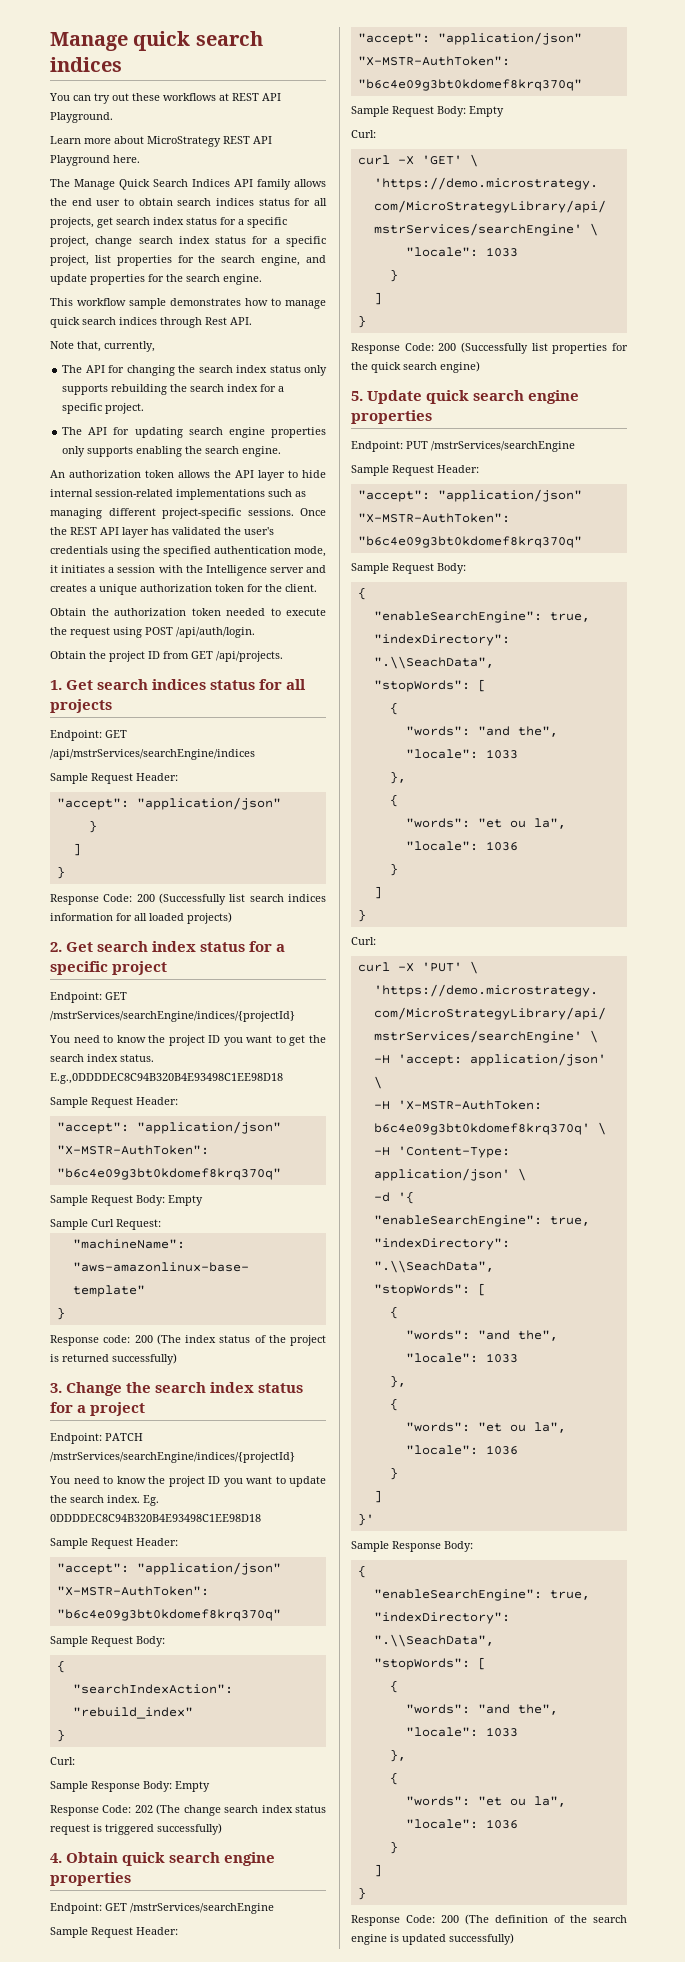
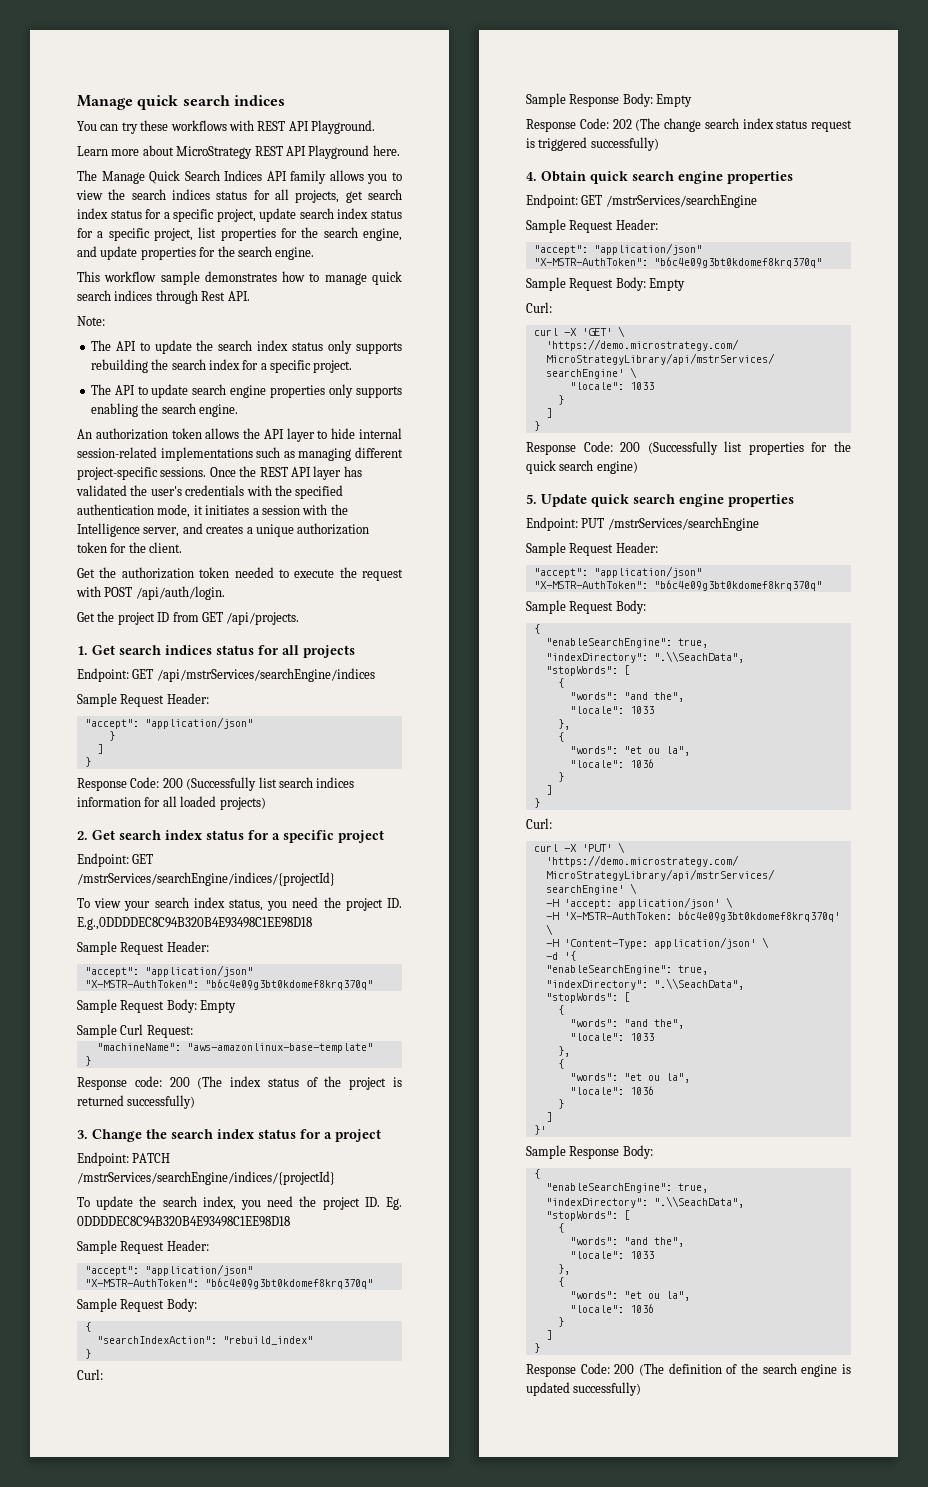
- You can try out these workflows at REST API Playground.
+ You can try these workflows with REST API Playground.
- The Manage Quick Search Indices API family allows the end user to obtain search indices status for all projects, get search index status for a specific project, change search index status for a specific project, list properties for the search engine, and update properties for the search engine.
+ The Manage Quick Search Indices API family allows you to view the search indices status for all projects, get search index status for a specific project, update search index status for a specific project, list properties for the search engine, and update properties for the search engine.
- Note that, currently,
- The API for changing the search index status only supports rebuilding the search index for a specific project.
+ Note:
+ The API to update the search index status only supports rebuilding the search index for a specific project.
- The API for updating search engine properties only supports enabling the search engine.
+ The API to update search engine properties only supports enabling the search engine.
- Once the REST API layer has validated the user's credentials using the specified authentication mode, it initiates a session with the Intelligence server and creates a unique authorization token for the client.
+ Once the REST API layer has validated the user's credentials with the specified authentication mode, it initiates a session with the Intelligence server, and creates a unique authorization token for the client.
- Obtain the authorization token needed to execute the request using POST /api/auth/login.
+ Get the authorization token needed to execute the request with POST /api/auth/login.
- Obtain the project ID from GET /api/projects.
+ Get the project ID from GET /api/projects.
- You need to know the project ID you want to get the search index status. E.g.,0DDDDEC8C94B320B4E93498C1EE98D18
+ To view your search index status, you need the project ID. E.g.,0DDDDEC8C94B320B4E93498C1EE98D18
- You need to know the project ID you want to update the search index. Eg. 0DDDDEC8C94B320B4E93498C1EE98D18
+ To update the search index, you need the project ID. Eg. 0DDDDEC8C94B320B4E93498C1EE98D18

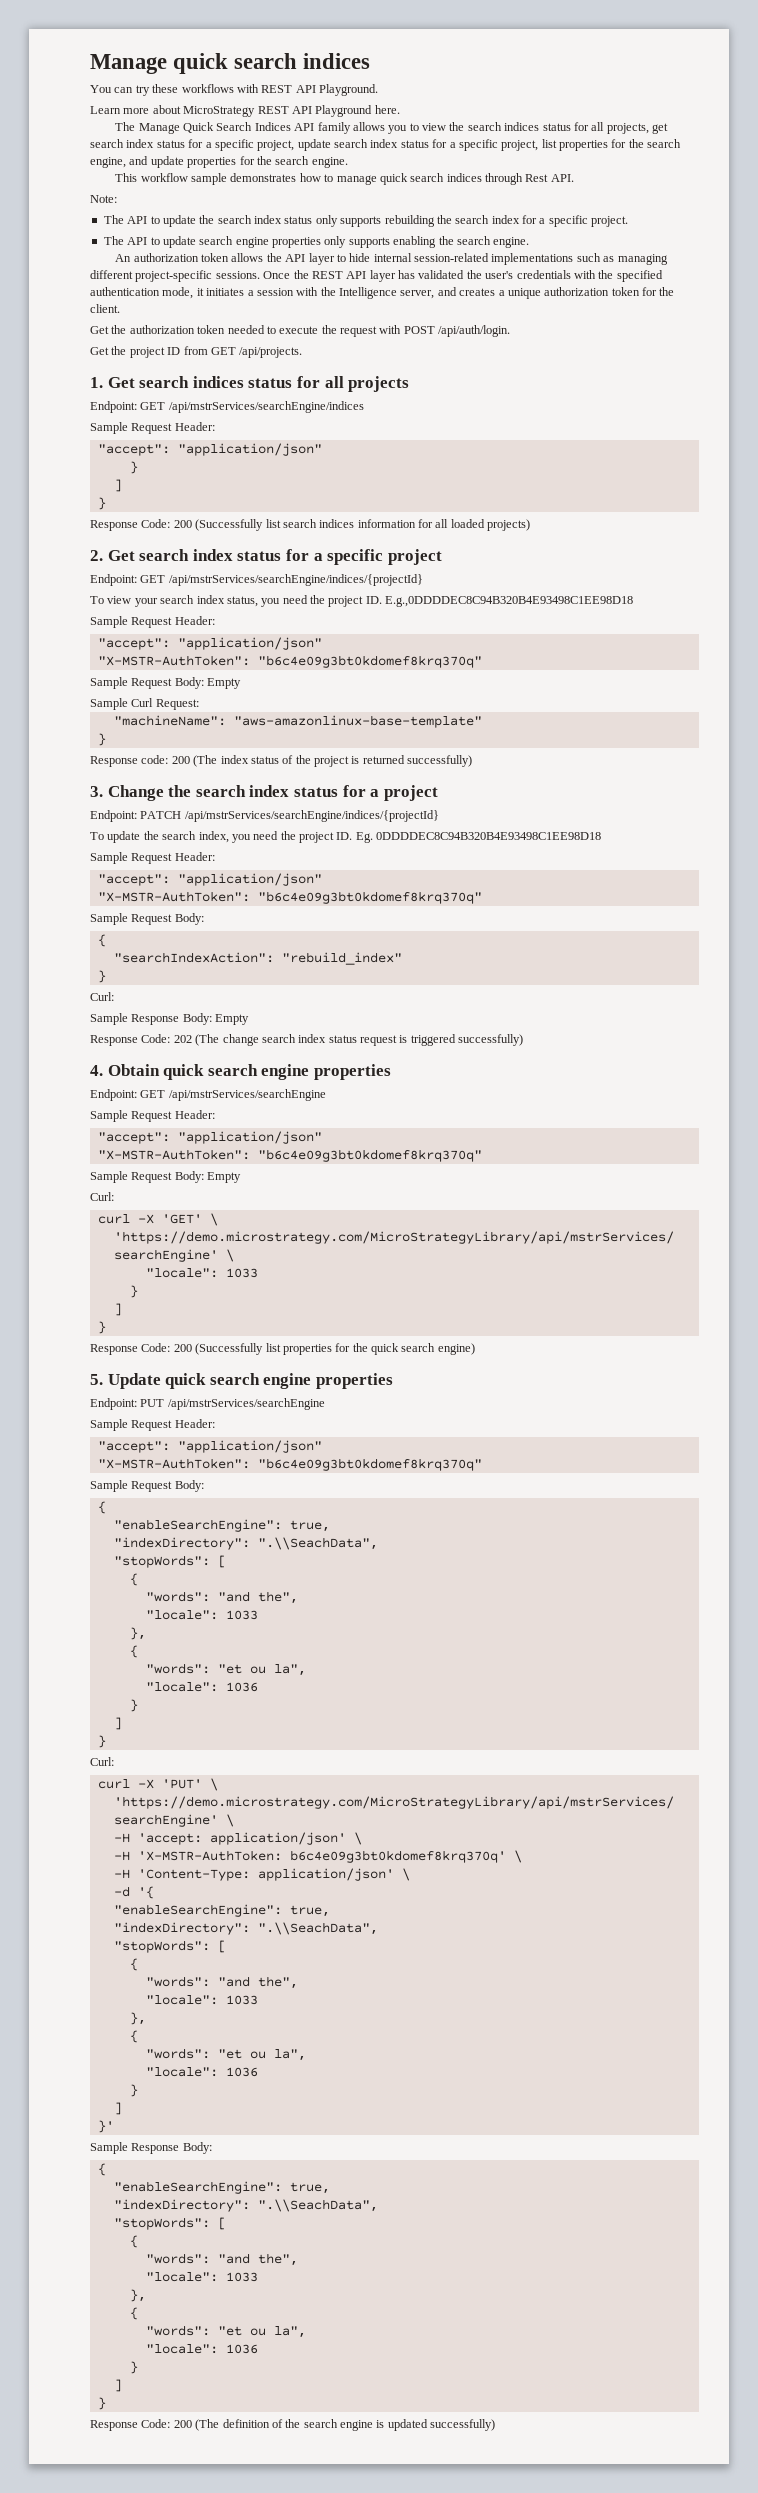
- Endpoint: GET /mstrServices/searchEngine/indices/{projectId}
+ Endpoint: GET /api/mstrServices/searchEngine/indices/{projectId}
- Endpoint: PATCH /mstrServices/searchEngine/indices/{projectId}
+ Endpoint: PATCH /api/mstrServices/searchEngine/indices/{projectId}
- Endpoint: GET /mstrServices/searchEngine
+ Endpoint: GET /api/mstrServices/searchEngine
- Endpoint: PUT /mstrServices/searchEngine
+ Endpoint: PUT /api/mstrServices/searchEngine

